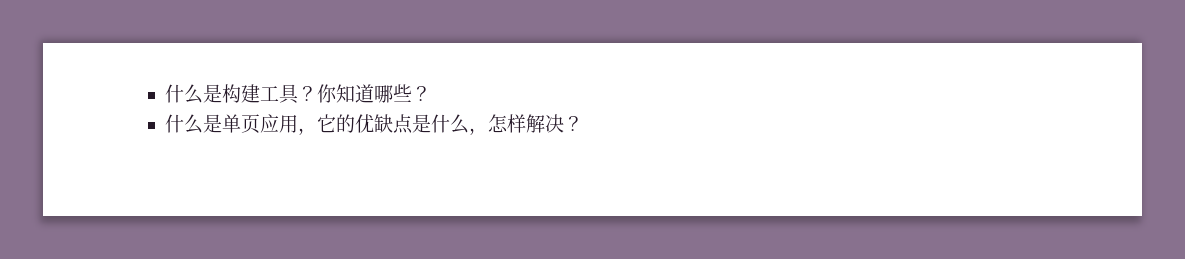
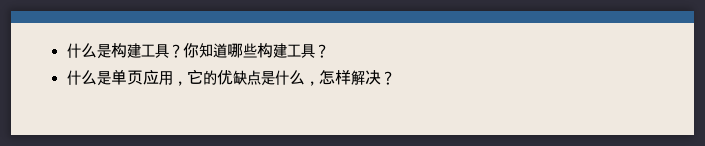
- 你知道哪些？
+ 你知道哪些构建工具？

